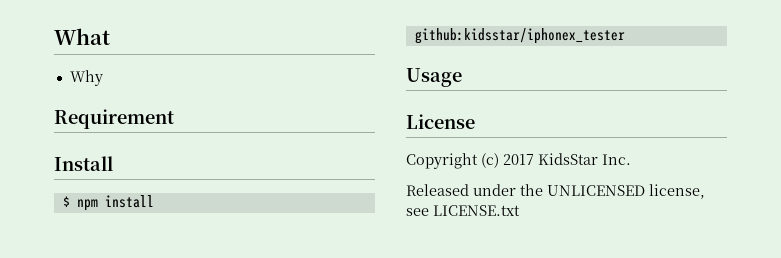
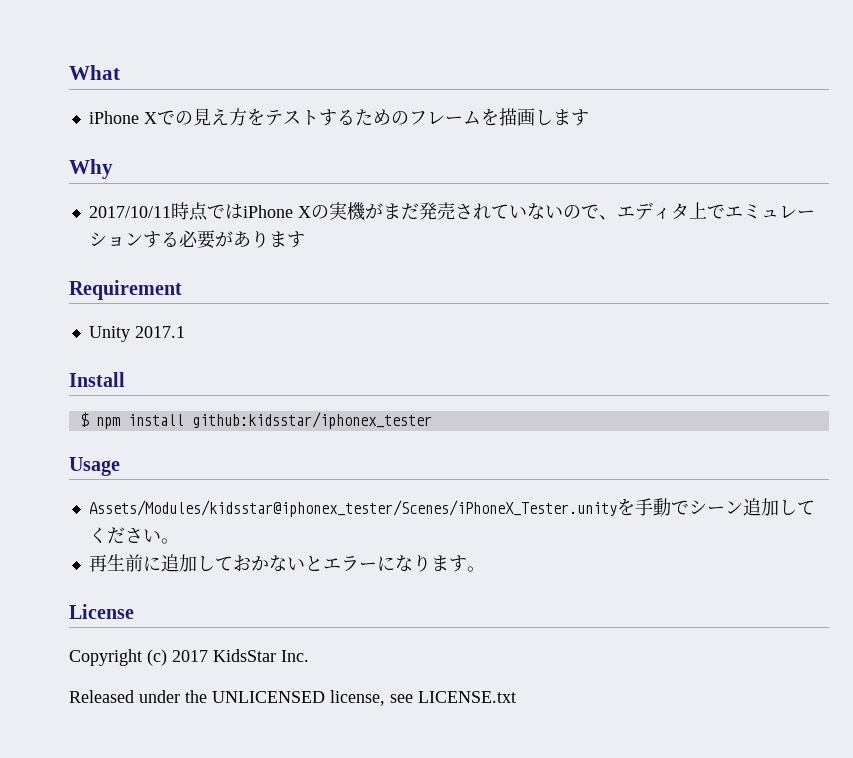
+ iPhone Xでの見え方をテストするためのフレームを描画します
  Why
+ 2017/10/11時点ではiPhone Xの実機がまだ発売されていないので、エディタ上でエミュレーションする必要があります
+ Unity 2017.1
+ Assets/Modules/kidsstar@iphonex_tester/Scenes/iPhoneX_Tester.unityを手動でシーン追加してください。
+ 再生前に追加しておかないとエラーになります。

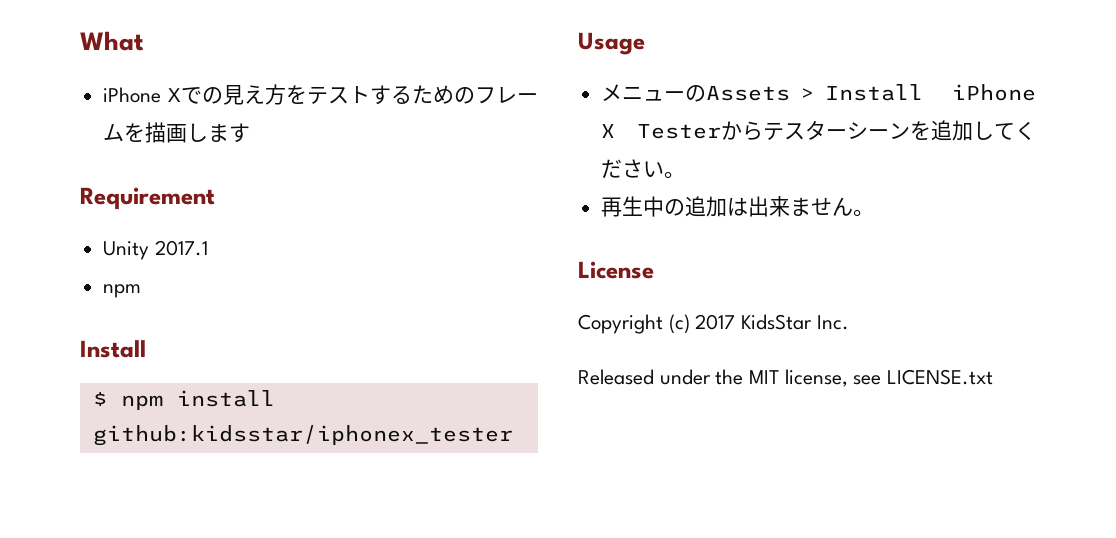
- Why
- 2017/10/11時点ではiPhone Xの実機がまだ発売されていないので、エディタ上でエミュレーションする必要があります
  Unity 2017.1
+ npm
- Assets/Modules/kidsstar@iphonex_tester/Scenes/iPhoneX_Tester.unityを手動でシーン追加してください。
+ メニューのAssets > Install iPhone X Testerからテスターシーンを追加してください。
- 再生前に追加しておかないとエラーになります。
+ 再生中の追加は出来ません。
- Released under the UNLICENSED license, see LICENSE.txt
+ Released under the MIT license, see LICENSE.txt

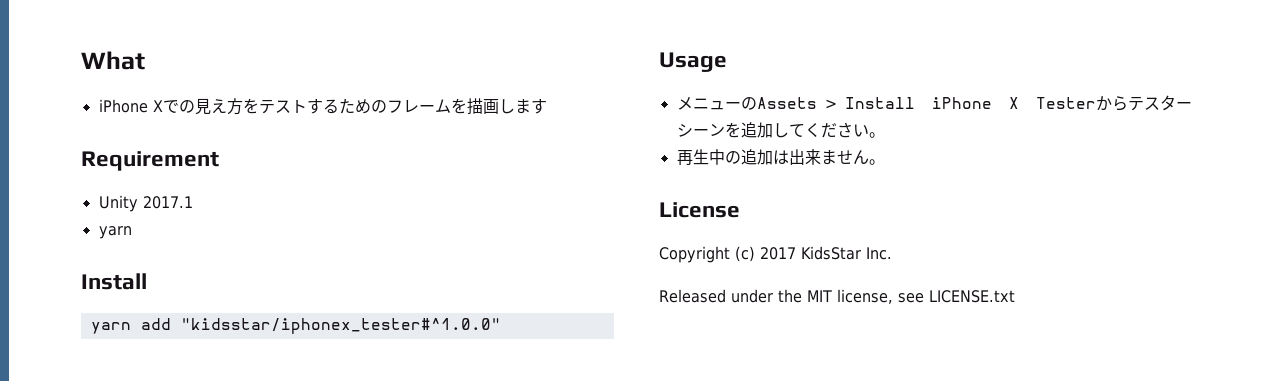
  Unity 2017.1
- npm
+ yarn
- $ npm install github:kidsstar/iphonex_tester
+ yarn add "kidsstar/iphonex_tester#^1.0.0"

